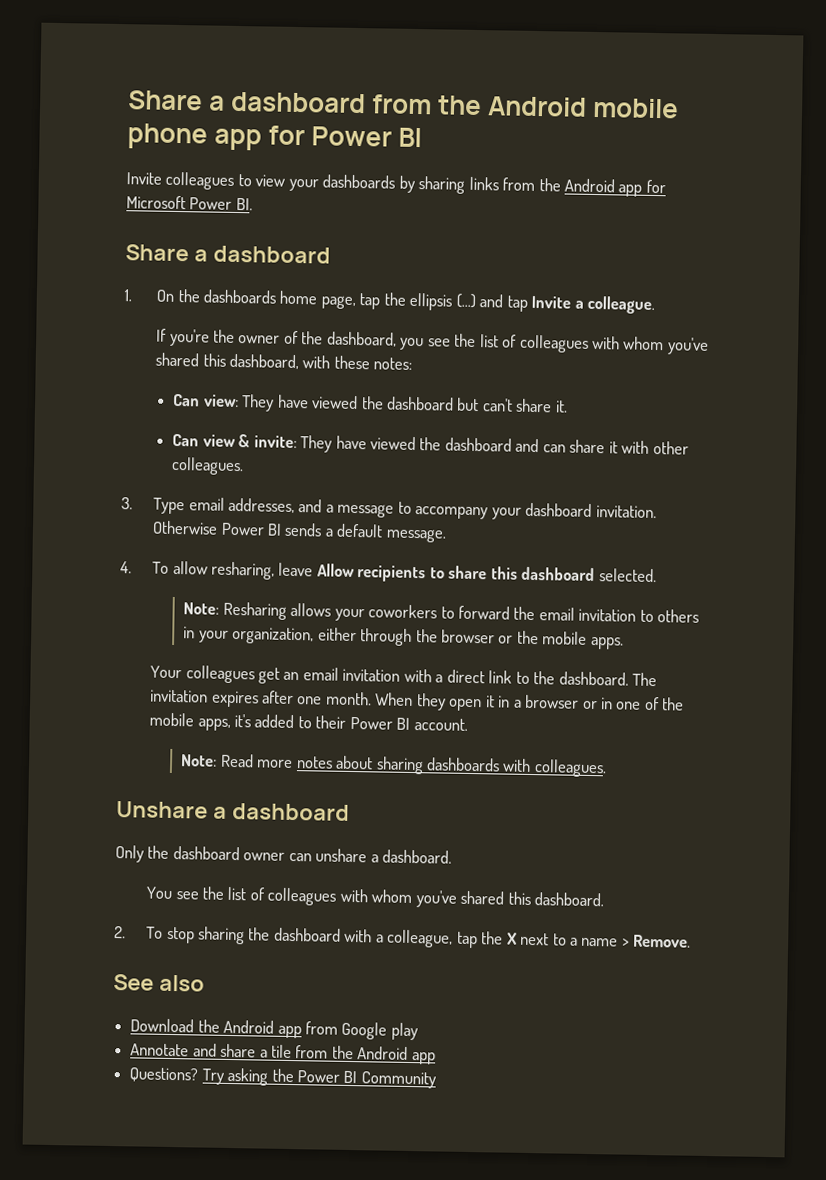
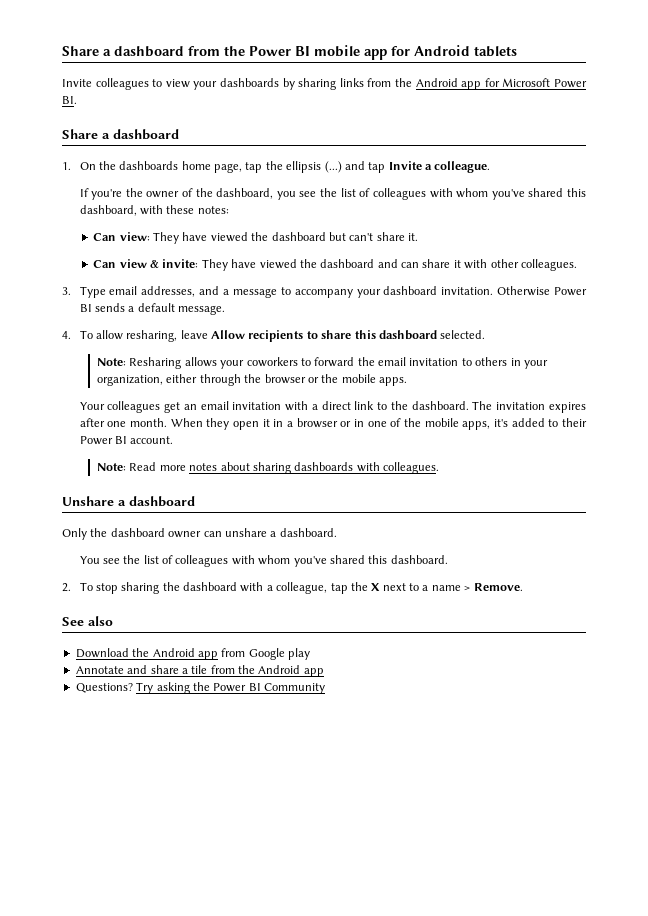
- Share a dashboard from the Android mobile phone app for Power BI
+ Share a dashboard from the Power BI mobile app for Android tablets

